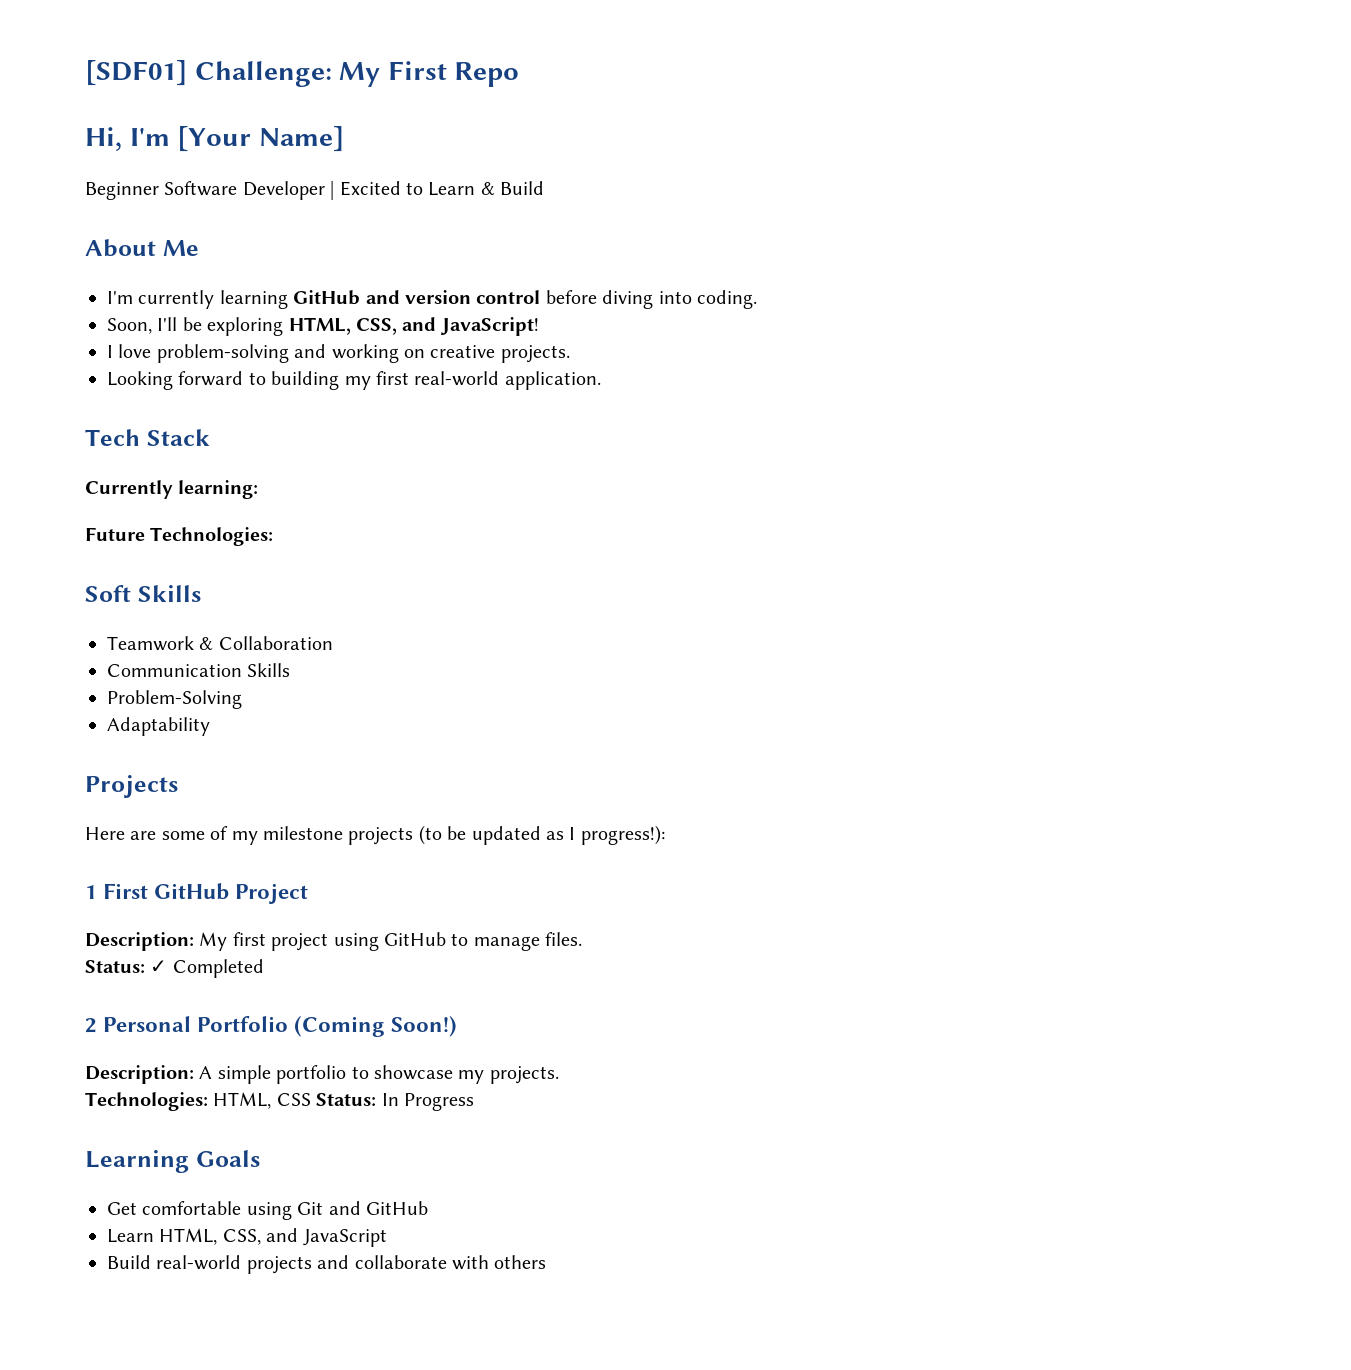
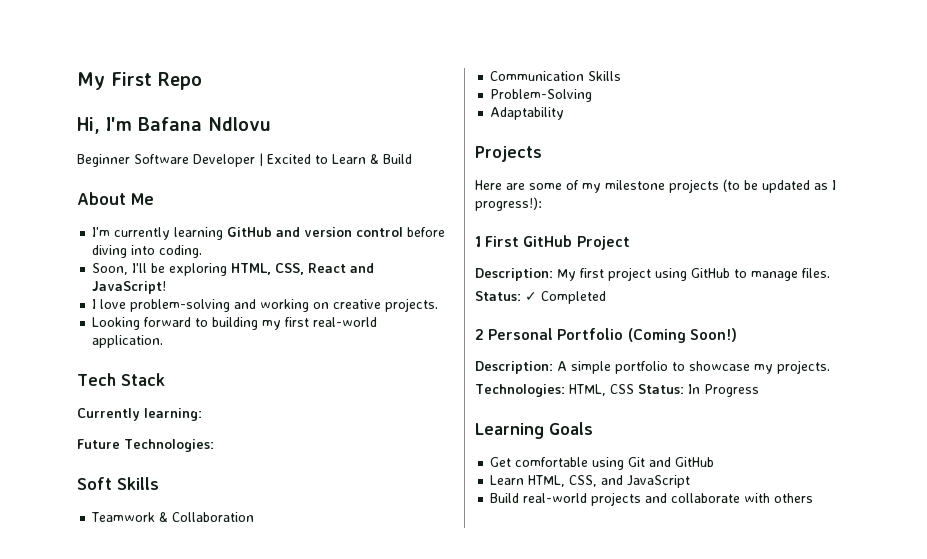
- [SDF01] Challenge: My First Repo
+ My First Repo
- Hi, I'm [Your Name]
+ Hi, I'm Bafana Ndlovu
- Soon, I'll be exploring HTML, CSS, and JavaScript!
+ Soon, I'll be exploring HTML, CSS, React and JavaScript!

